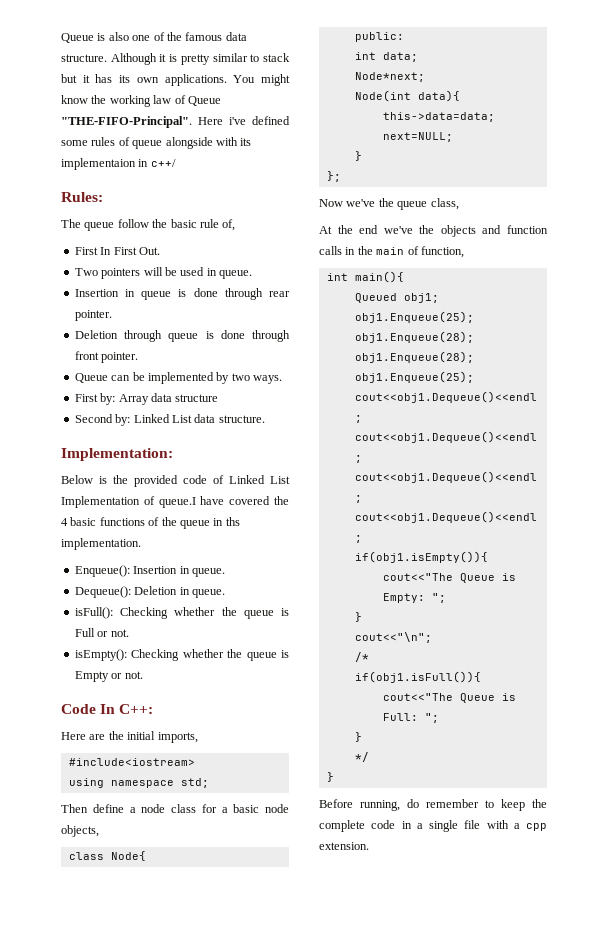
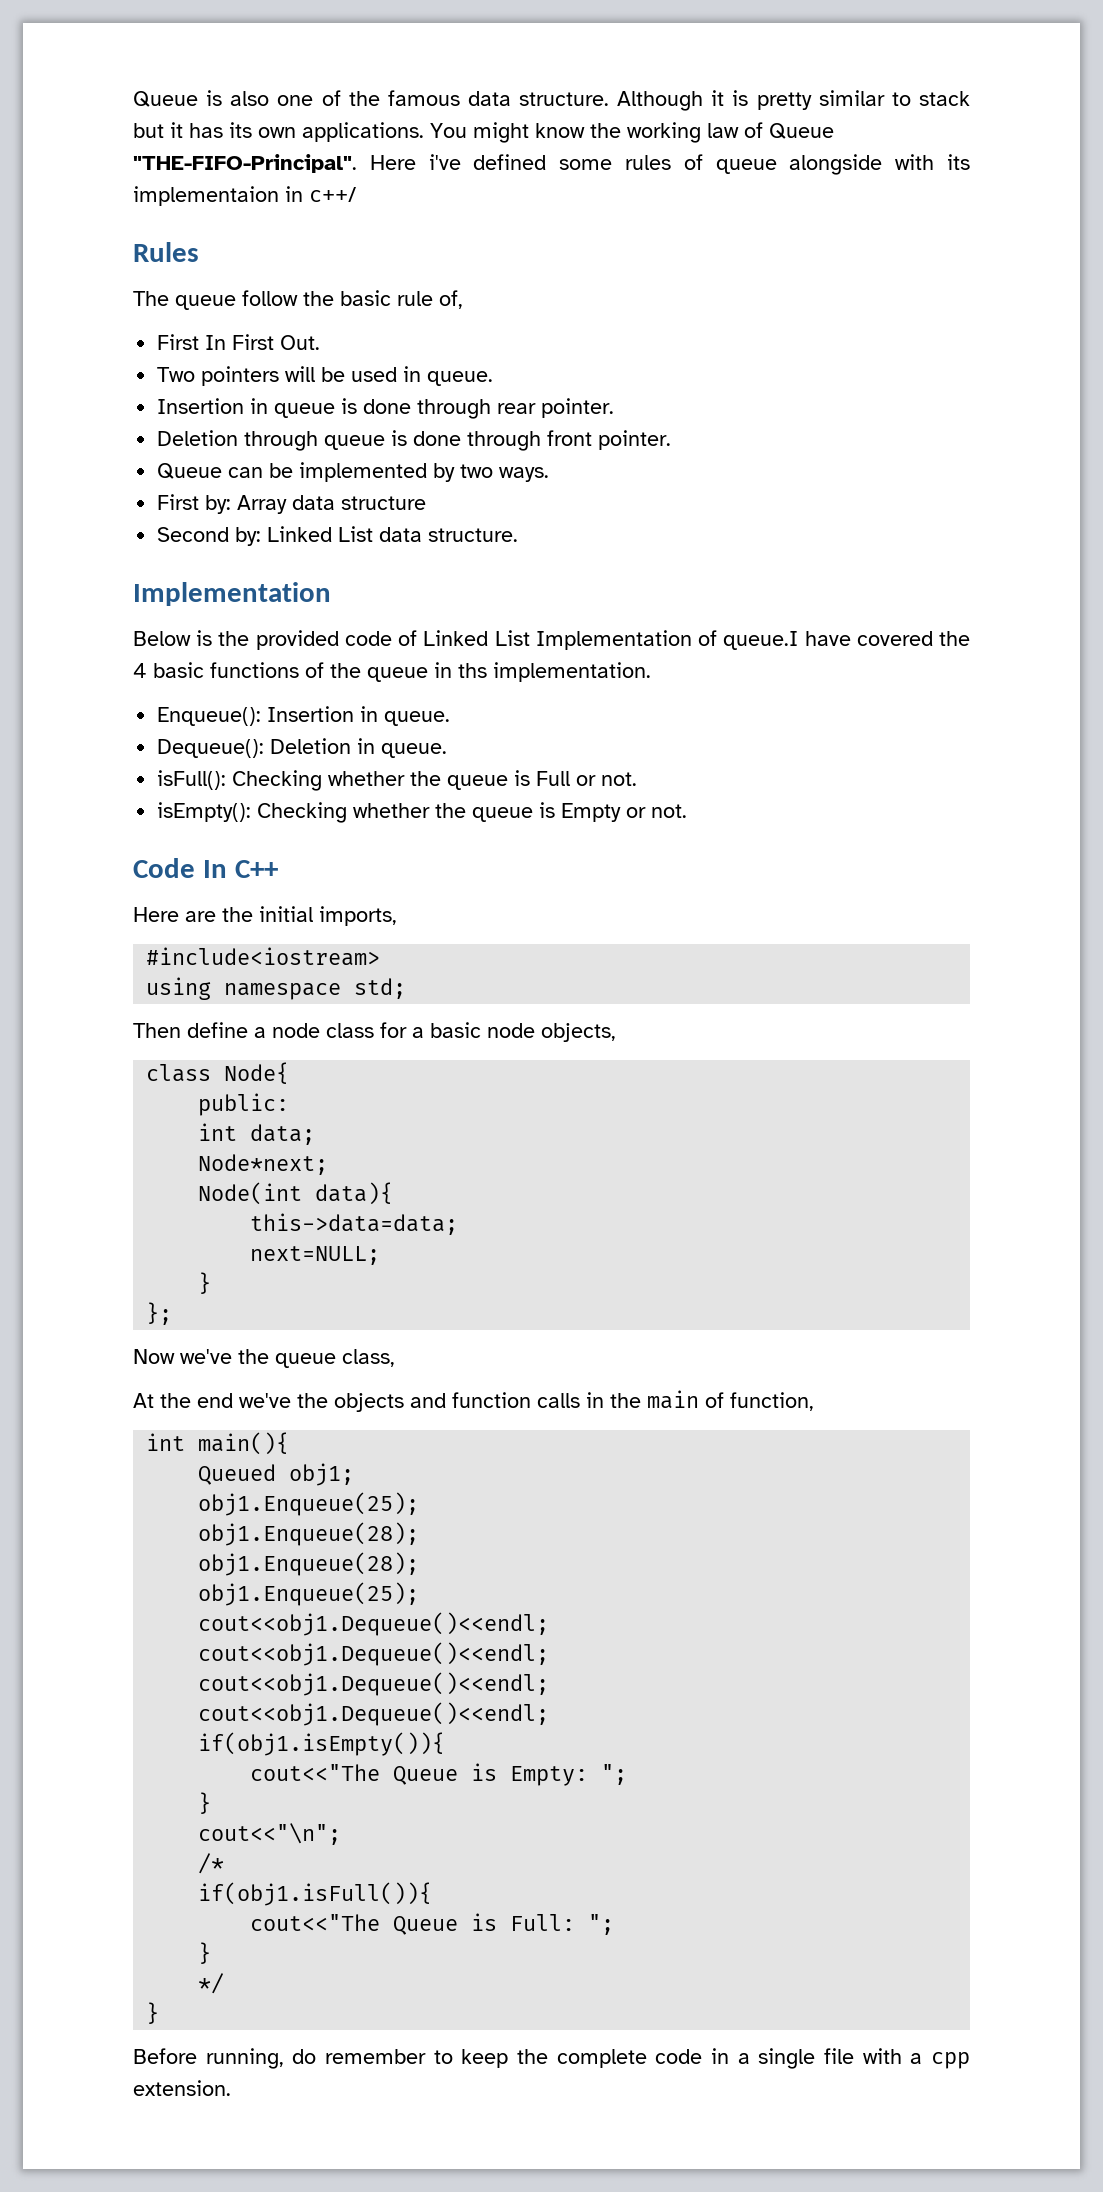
- Rules:
+ Rules
  Second by: Linked List data structure.
- Implementation:
+ Implementation
- Code In C++:
+ Code In C++

